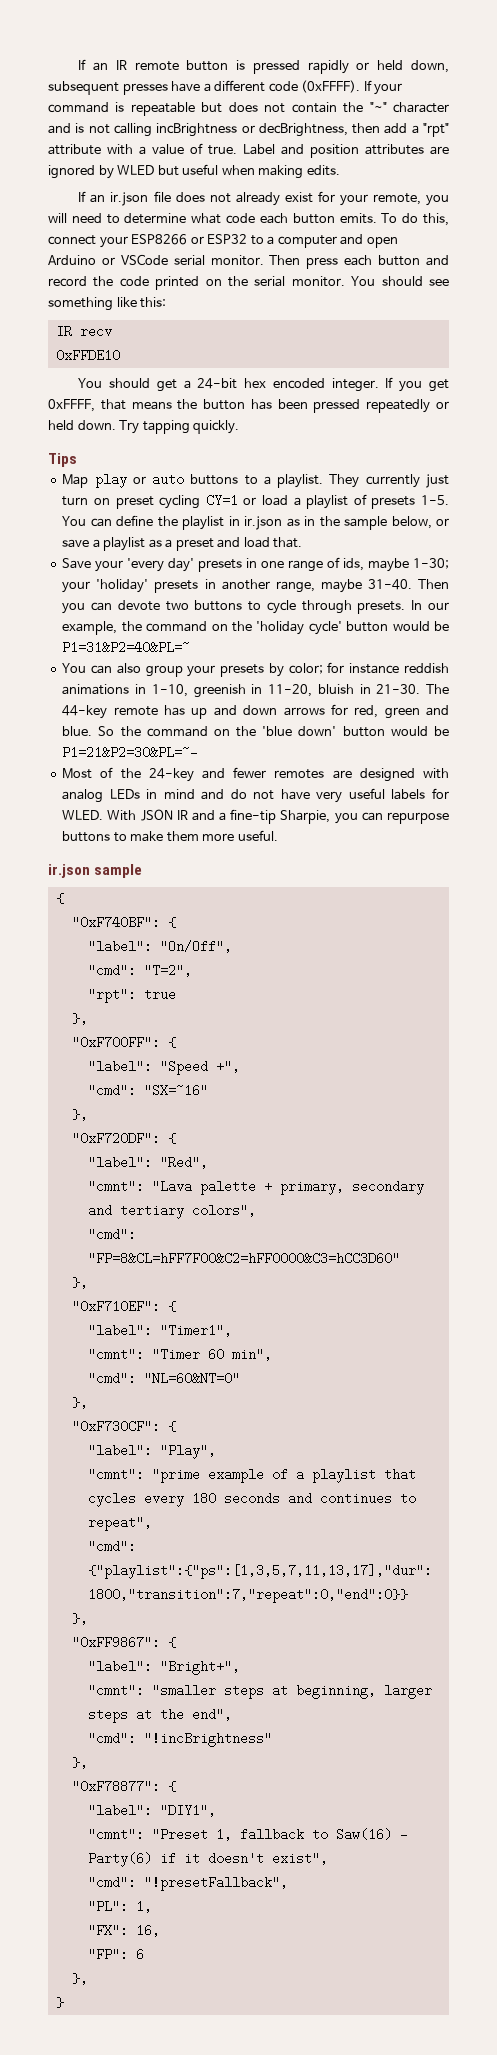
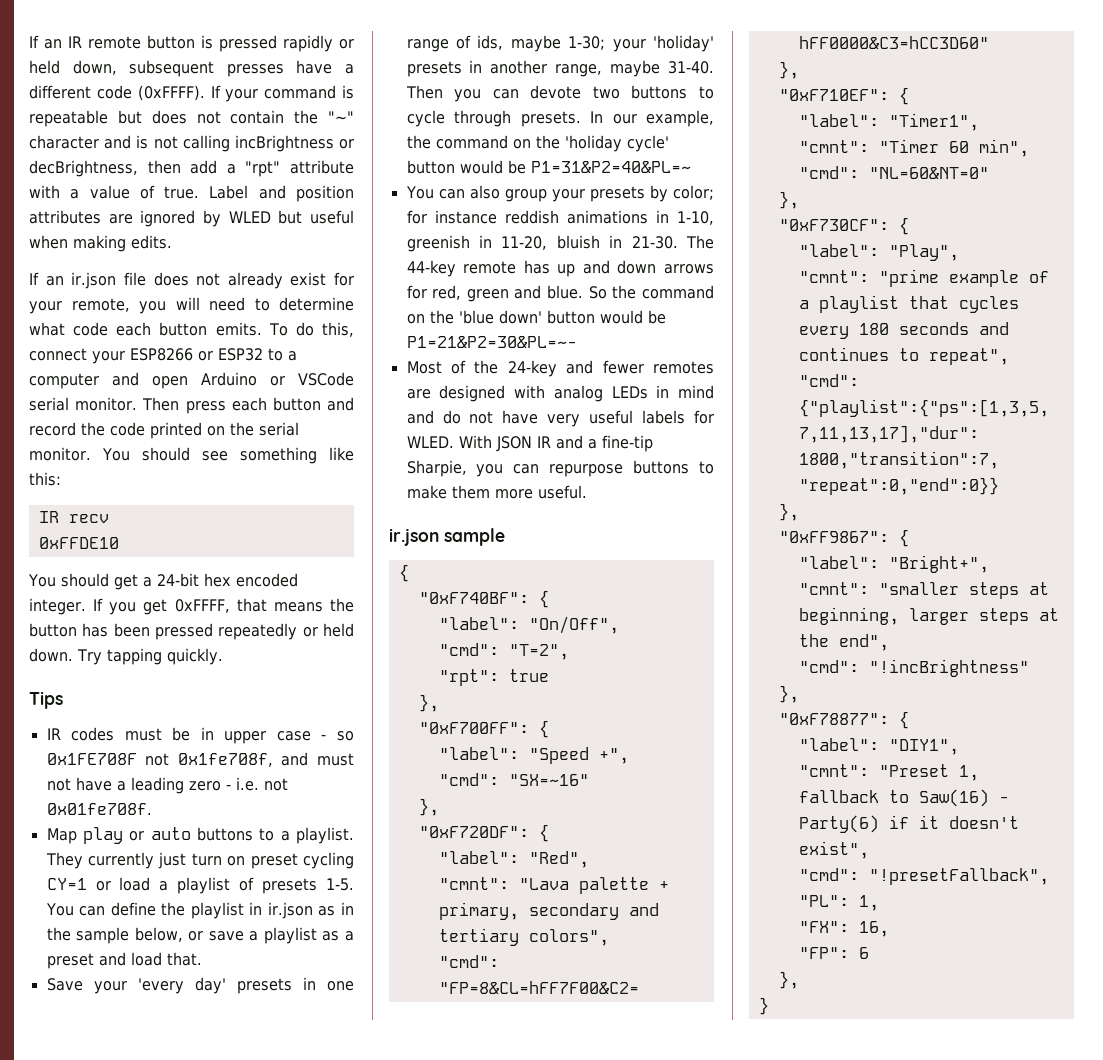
+ IR codes must be in upper case - so 0x1FE708F not 0x1fe708f, and must not have a leading zero - i.e. not 0x01fe708f.

